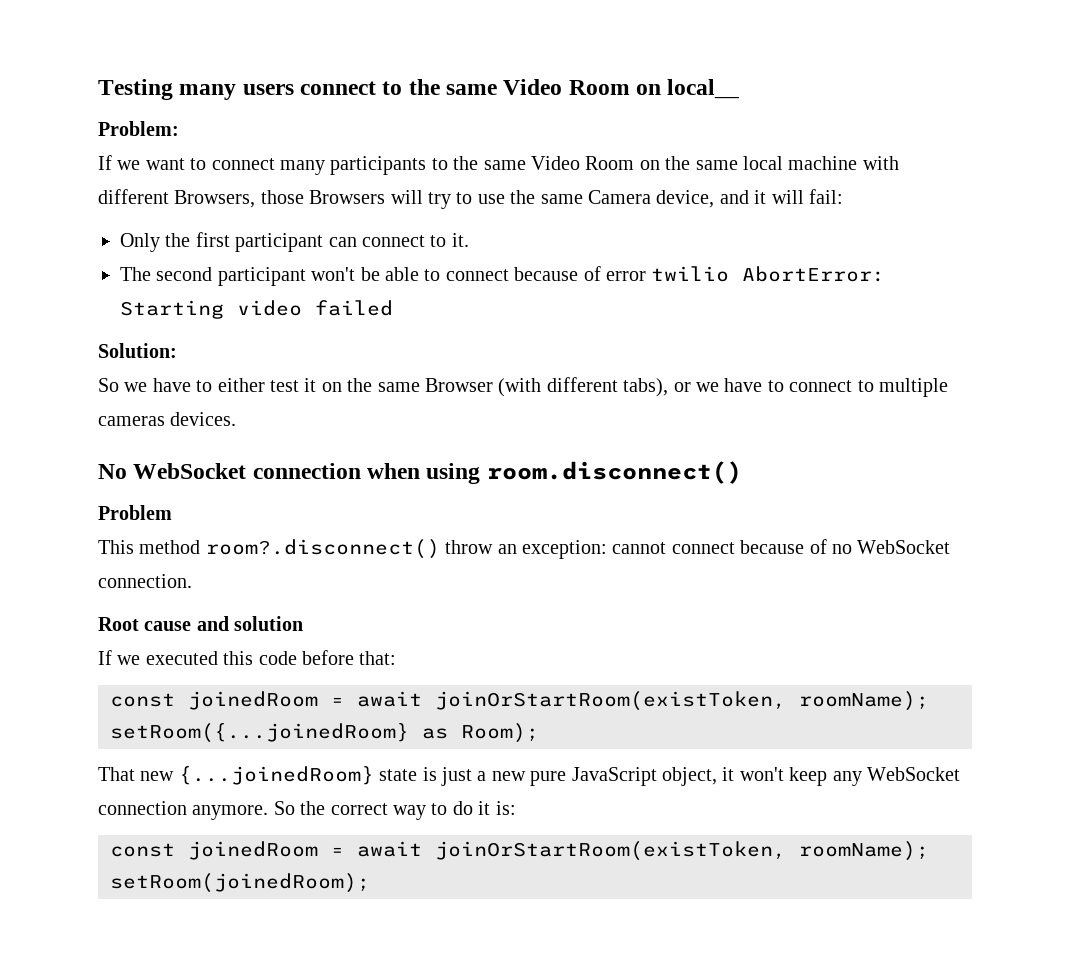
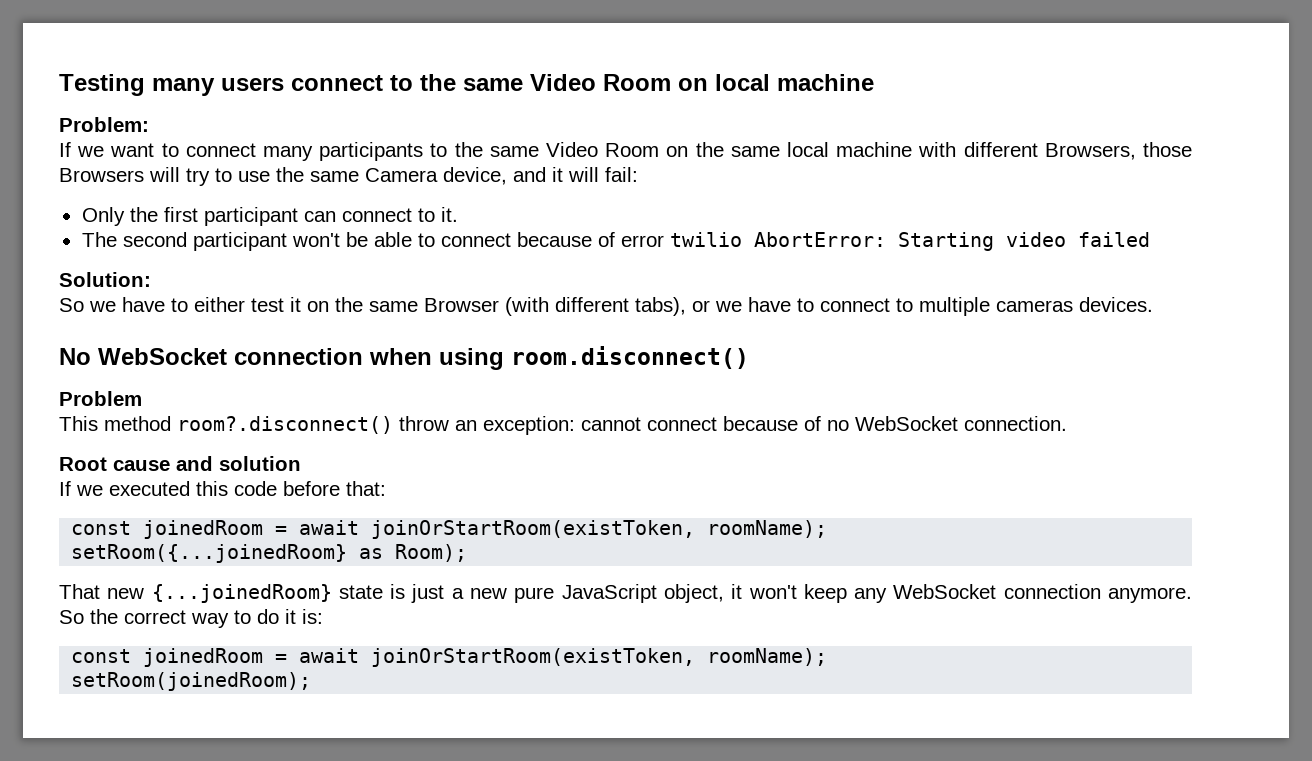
- Testing many users connect to the same Video Room on local__
+ Testing many users connect to the same Video Room on local machine

